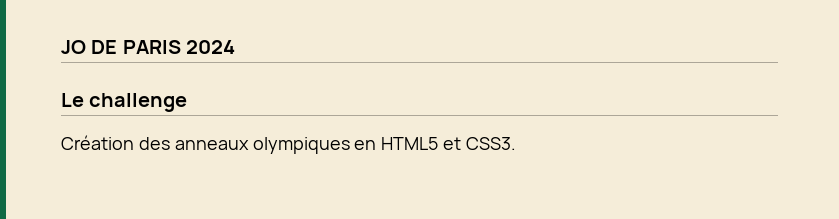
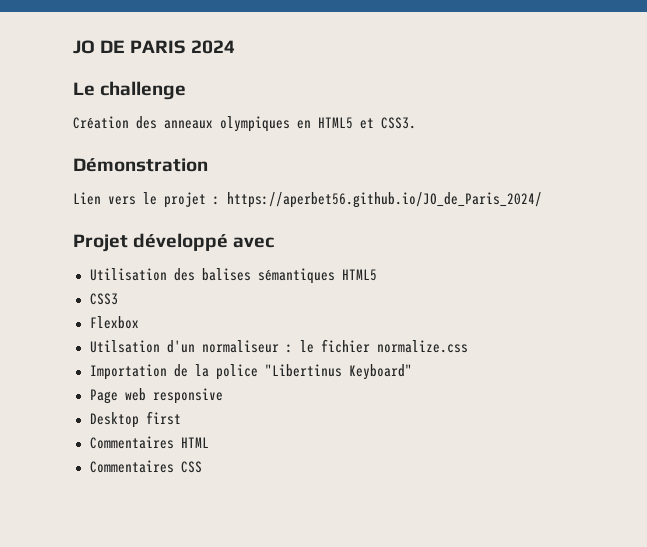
+ Démonstration
+ Lien vers le projet : https://aperbet56.github.io/JO_de_Paris_2024/
+ Projet développé avec
+ Utilisation des balises sémantiques HTML5
+ CSS3
+ Flexbox
+ Utilsation d'un normaliseur : le fichier normalize.css
+ Importation de la police "Libertinus Keyboard"
+ Page web responsive
+ Desktop first
+ Commentaires HTML
+ Commentaires CSS

